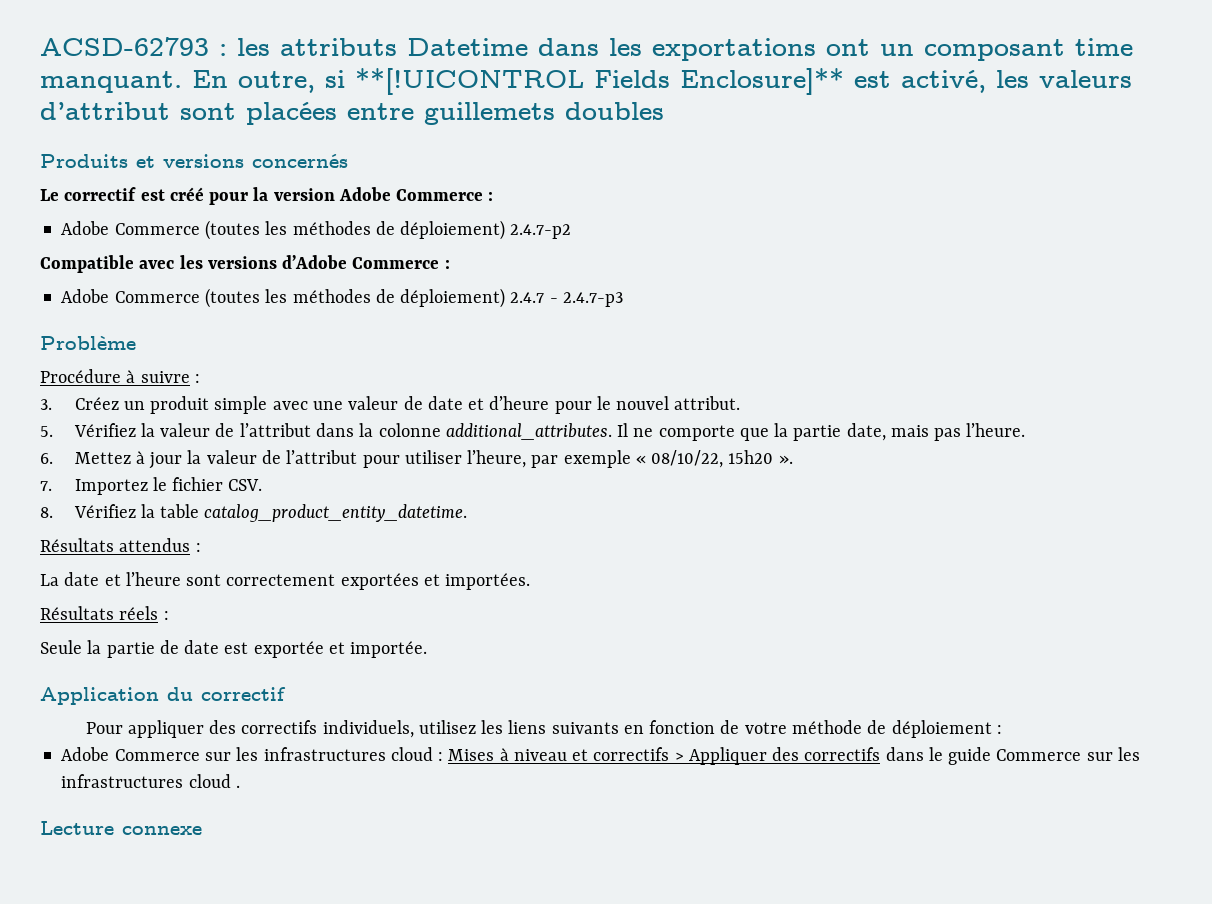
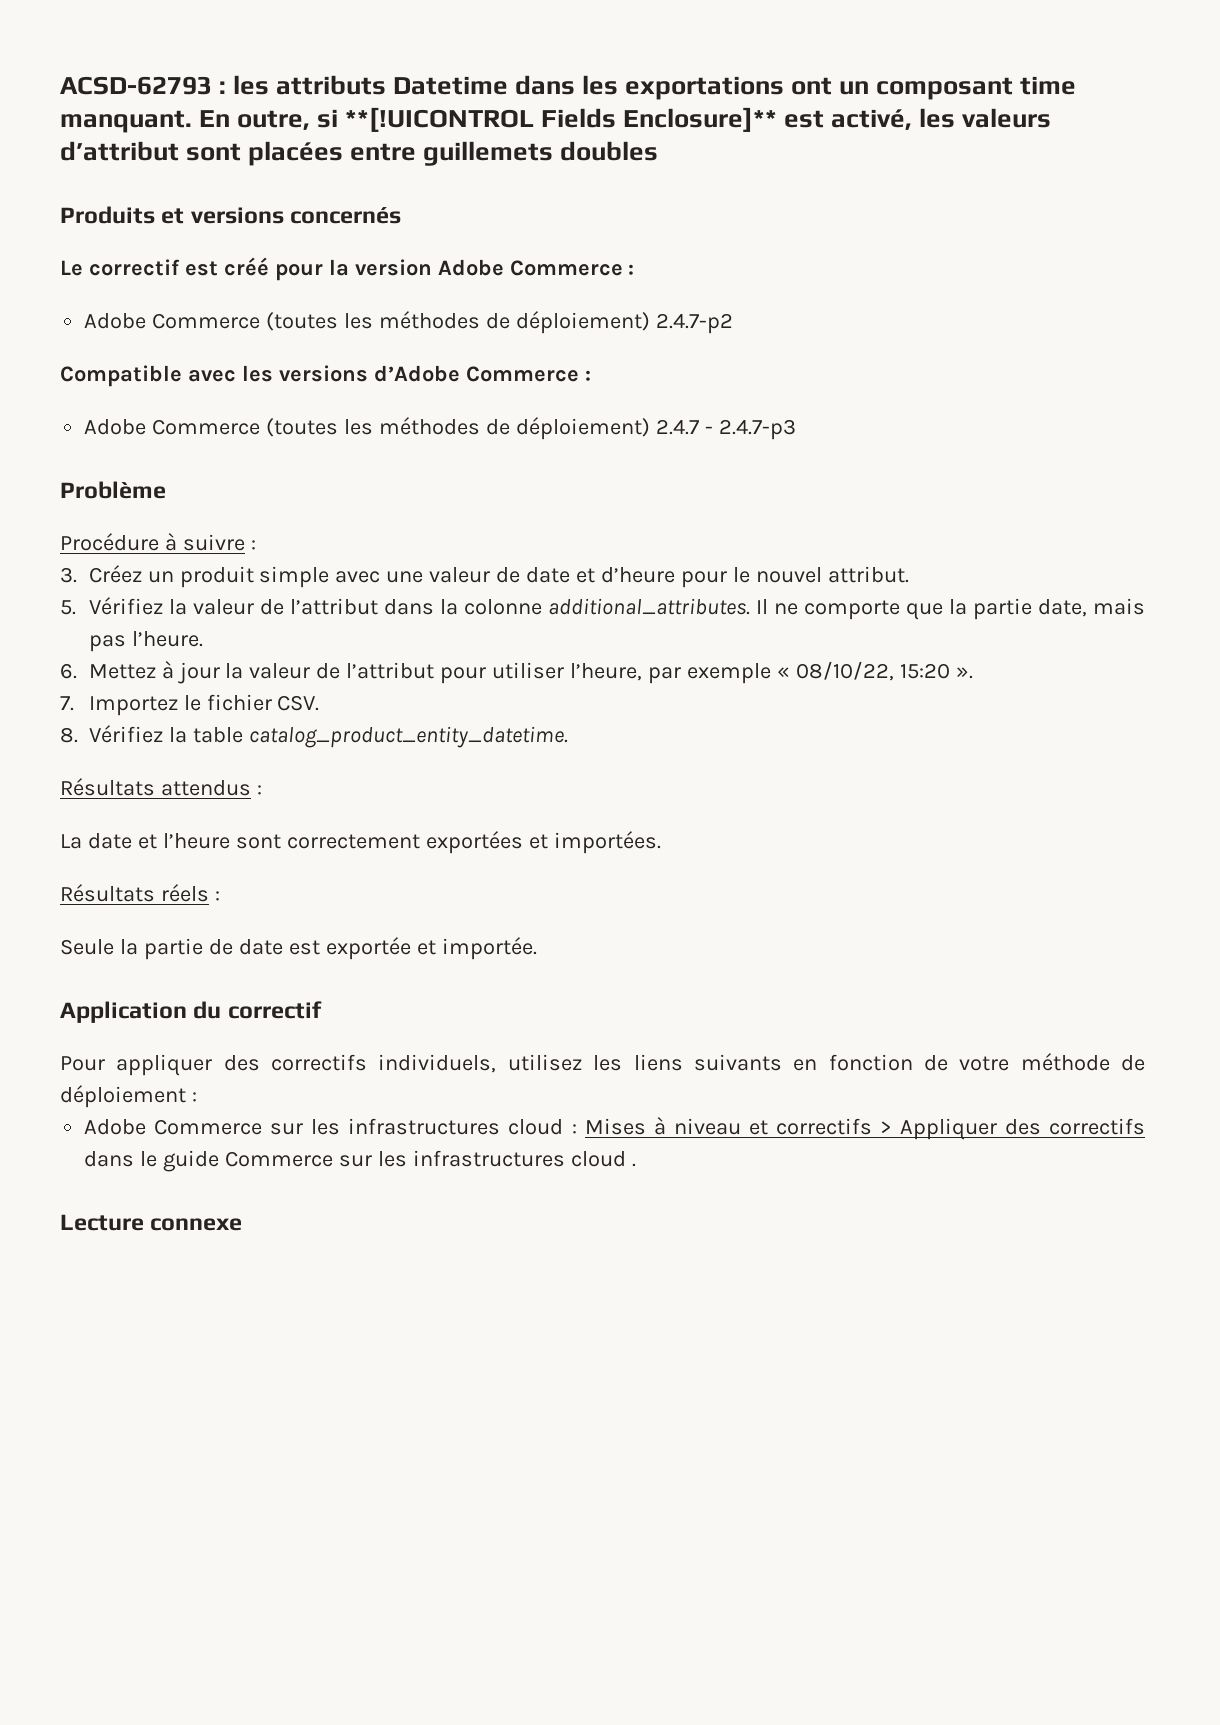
- 6. Mettez à jour la valeur de l’attribut pour utiliser l’heure, par exemple « 08/10/22, 15h20 ».
+ 6. Mettez à jour la valeur de l’attribut pour utiliser l’heure, par exemple « 08/10/22, 15:20 ».

